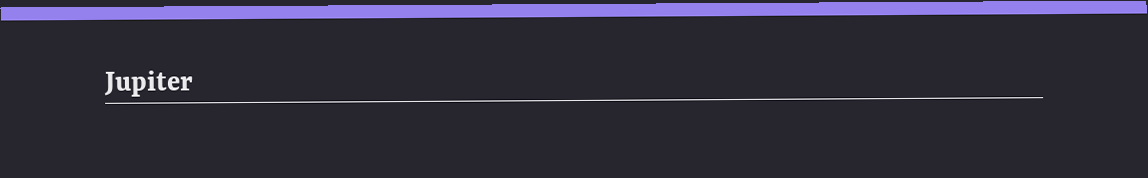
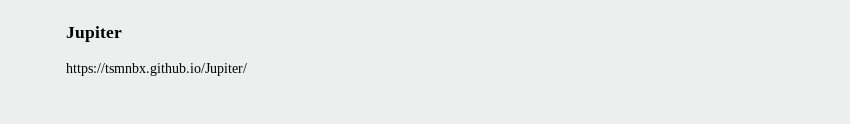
+ https://tsmnbx.github.io/Jupiter/

